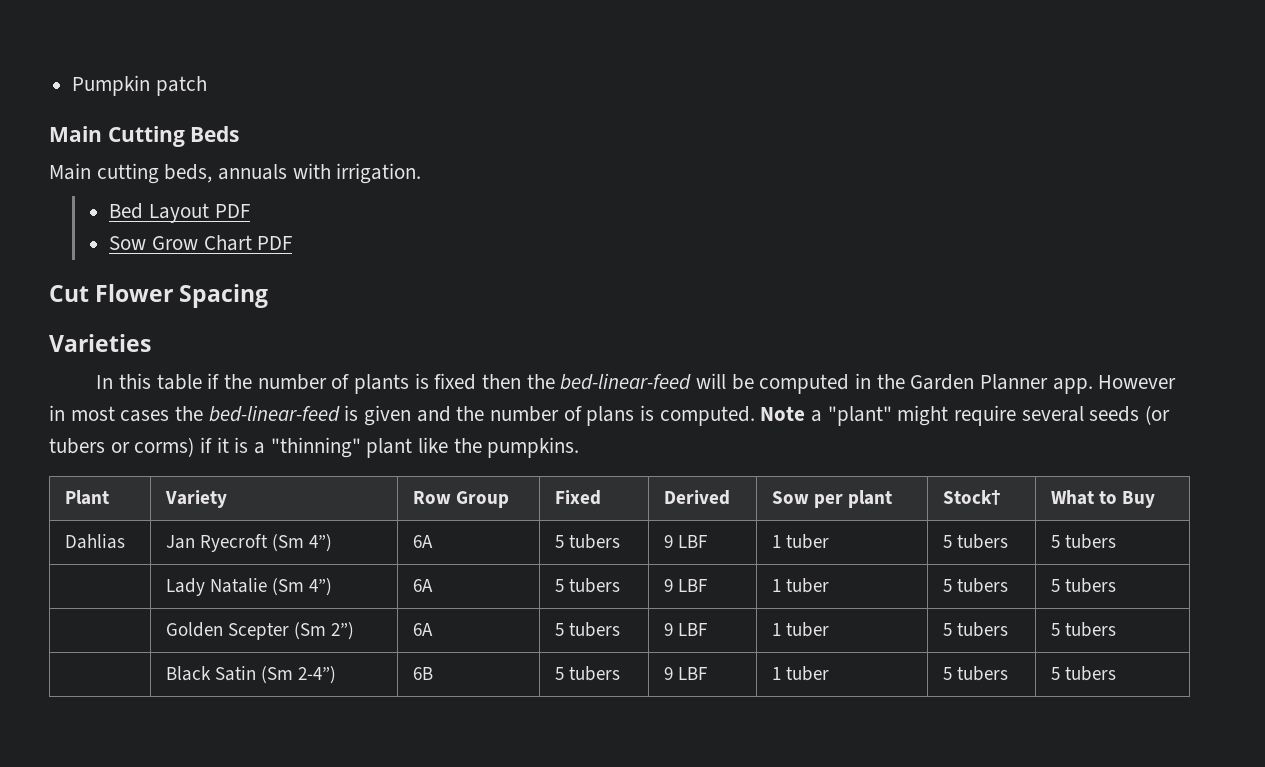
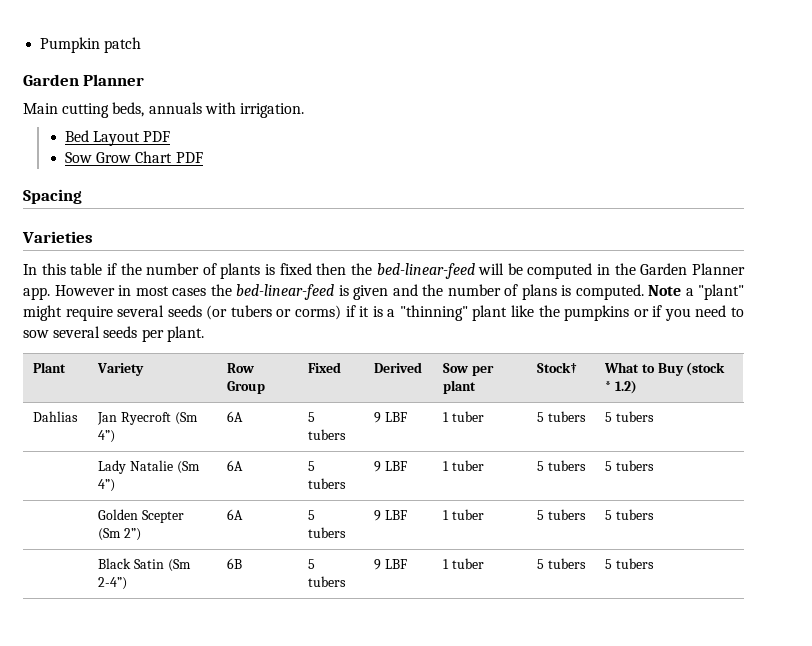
  Pumpkin patch
- Main Cutting Beds
+ Garden Planner
- Cut Flower Spacing
+ Spacing
- Note a "plant" might require several seeds (or tubers or corms) if it is a "thinning" plant like the pumpkins.
+ Note a "plant" might require several seeds (or tubers or corms) if it is a "thinning" plant like the pumpkins or if you need to sow several seeds per plant.
- Plant | Variety | Row Group | Fixed | Derived | Sow per plant | Stock† | What to Buy
+ Plant | Variety | Row Group | Fixed | Derived | Sow per plant | Stock† | What to Buy (stock * 1.2)

